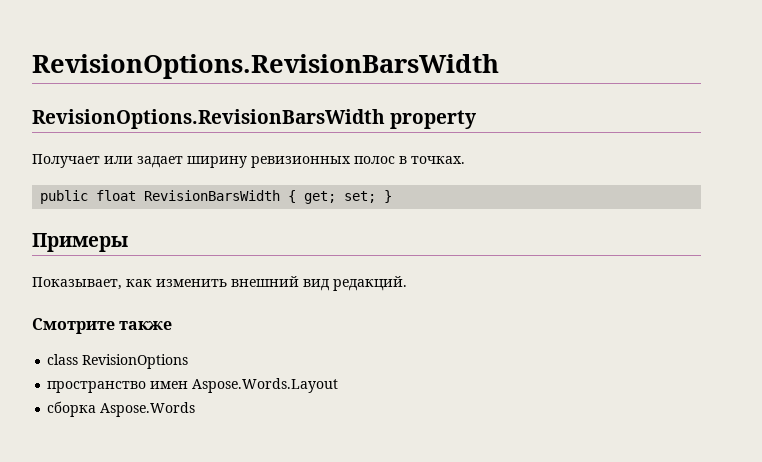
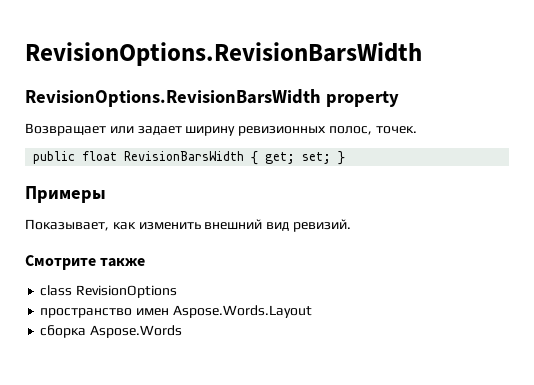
- Получает или задает ширину ревизионных полос в точках.
+ Возвращает или задает ширину ревизионных полос, точек.
- Показывает, как изменить внешний вид редакций.
+ Показывает, как изменить внешний вид ревизий.

